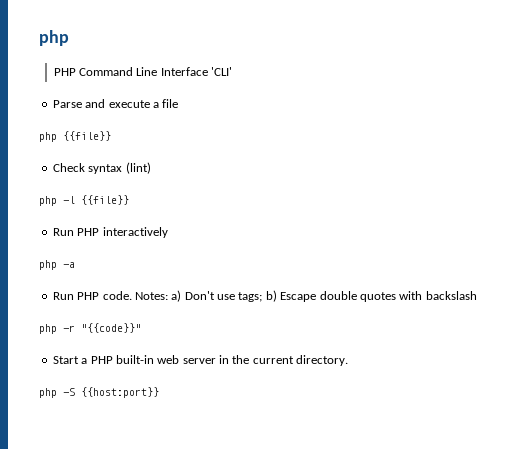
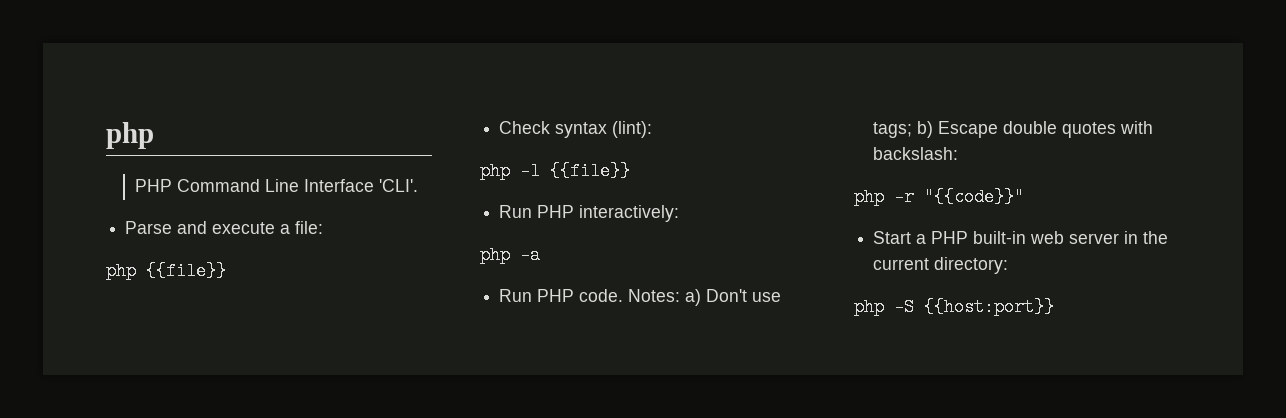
- PHP Command Line Interface 'CLI'
+ PHP Command Line Interface 'CLI'.
- Parse and execute a file
+ Parse and execute a file:
- Check syntax (lint)
+ Check syntax (lint):
- Run PHP interactively
+ Run PHP interactively:
- Notes: a) Don't use tags; b) Escape double quotes with backslash
+ Notes: a) Don't use tags; b) Escape double quotes with backslash:
- Start a PHP built-in web server in the current directory.
+ Start a PHP built-in web server in the current directory:

